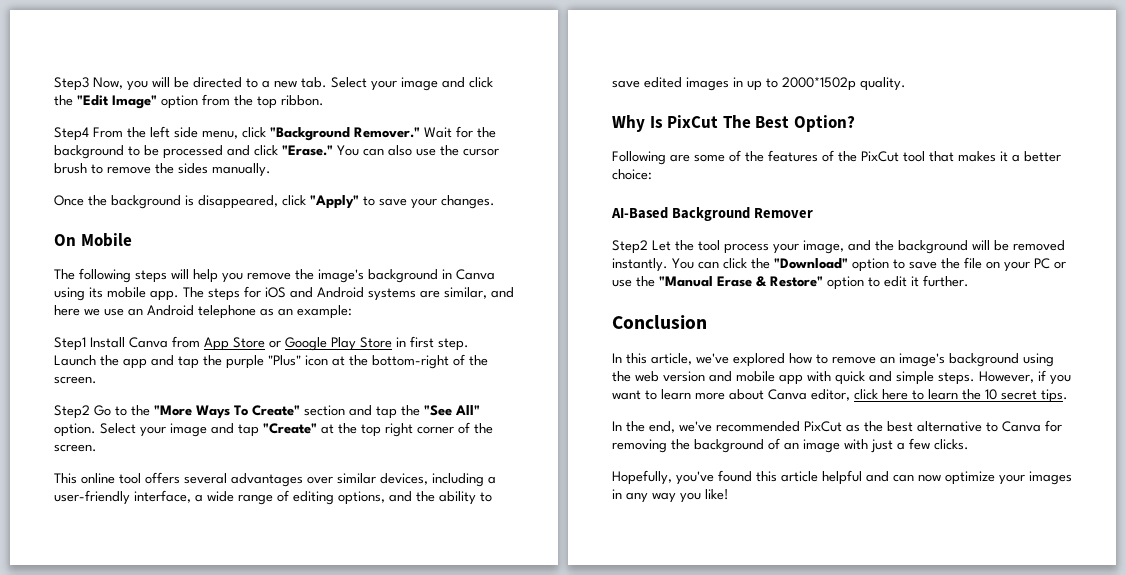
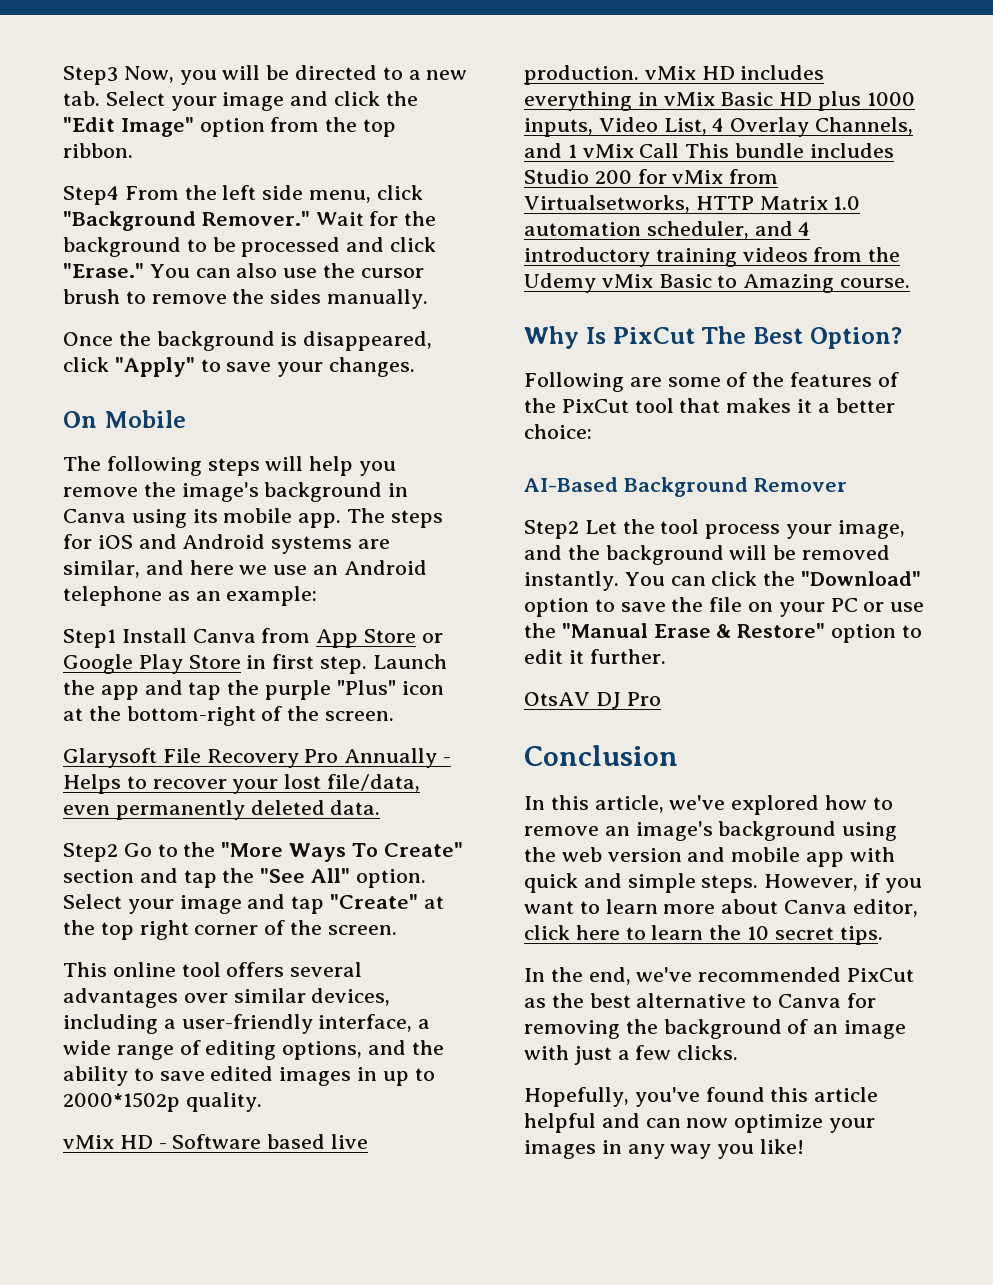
+ Glarysoft File Recovery Pro Annually - Helps to recover your lost file/data, even permanently deleted data.
+ vMix HD - Software based live production. vMix HD includes everything in vMix Basic HD plus 1000 inputs, Video List, 4 Overlay Channels, and 1 vMix Call This bundle includes Studio 200 for vMix from Virtualsetworks, HTTP Matrix 1.0 automation scheduler, and 4 introductory training videos from the Udemy vMix Basic to Amazing course.
+ OtsAV DJ Pro

